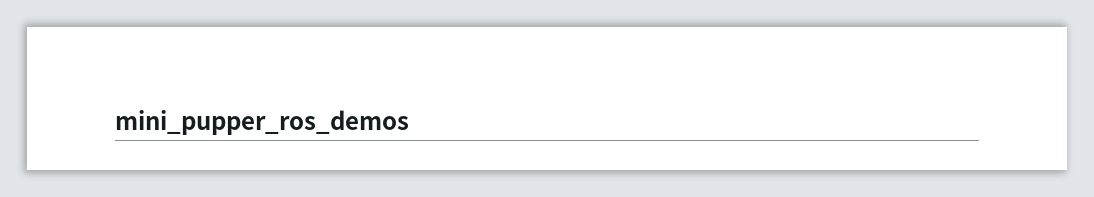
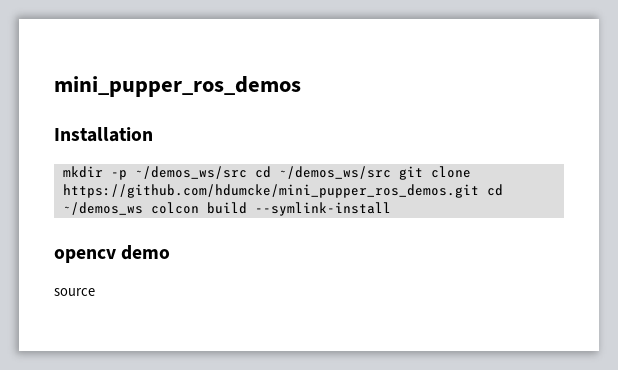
+ Installation
+ mkdir -p ~/demos_ws/src cd ~/demos_ws/src git clone https://github.com/hdumcke/mini_pupper_ros_demos.git cd ~/demos_ws colcon build --symlink-install
+ opencv demo
+ source

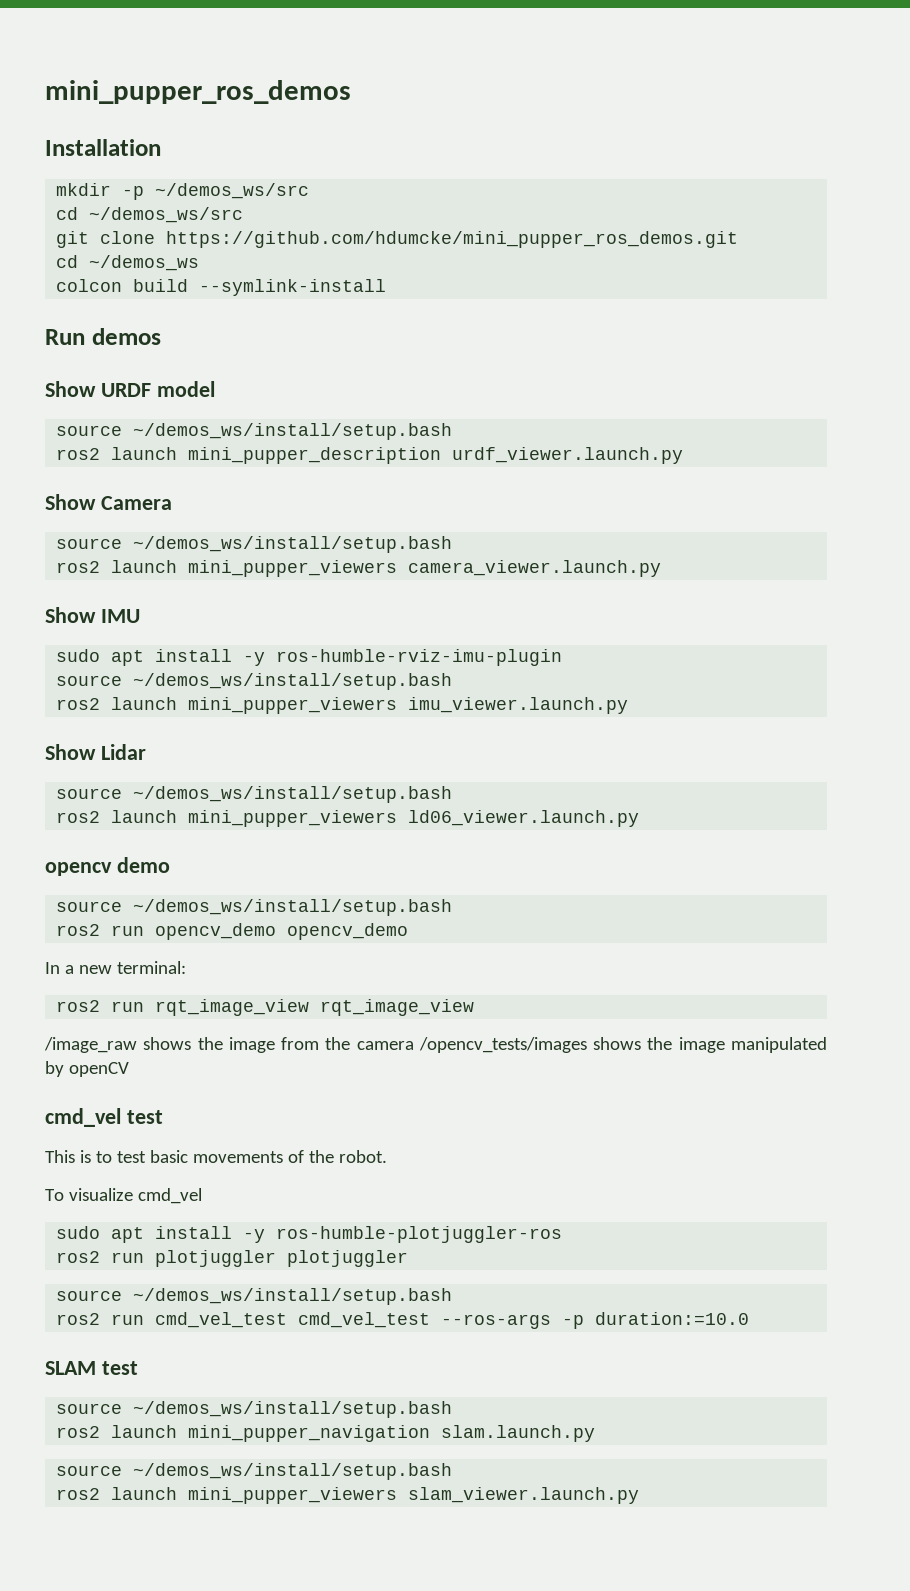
- mkdir -p ~/demos_ws/src cd ~/demos_ws/src git clone https://github.com/hdumcke/mini_pupper_ros_demos.git cd ~/demos_ws colcon build --symlink-install
+ mkdir -p ~/demos_ws/src
+ cd ~/demos_ws/src
+ git clone https://github.com/hdumcke/mini_pupper_ros_demos.git
+ cd ~/demos_ws
+ colcon build --symlink-install
+ Run demos
+ Show URDF model
+ source ~/demos_ws/install/setup.bash
+ ros2 launch mini_pupper_description urdf_viewer.launch.py
+ Show Camera
+ source ~/demos_ws/install/setup.bash
+ ros2 launch mini_pupper_viewers camera_viewer.launch.py
+ Show IMU
+ sudo apt install -y ros-humble-rviz-imu-plugin
+ source ~/demos_ws/install/setup.bash
+ ros2 launch mini_pupper_viewers imu_viewer.launch.py
+ Show Lidar
+ source ~/demos_ws/install/setup.bash
+ ros2 launch mini_pupper_viewers ld06_viewer.launch.py
  opencv demo
- source
+ source ~/demos_ws/install/setup.bash
+ ros2 run opencv_demo opencv_demo
+ In a new terminal:
+ ros2 run rqt_image_view rqt_image_view
+ /image_raw shows the image from the camera /opencv_tests/images shows the image manipulated by openCV
+ cmd_vel test
+ This is to test basic movements of the robot.
+ To visualize cmd_vel
+ sudo apt install -y ros-humble-plotjuggler-ros
+ ros2 run plotjuggler plotjuggler
+ source ~/demos_ws/install/setup.bash
+ ros2 run cmd_vel_test cmd_vel_test --ros-args -p duration:=10.0
+ SLAM test
+ source ~/demos_ws/install/setup.bash
+ ros2 launch mini_pupper_navigation slam.launch.py
+ source ~/demos_ws/install/setup.bash
+ ros2 launch mini_pupper_viewers slam_viewer.launch.py

